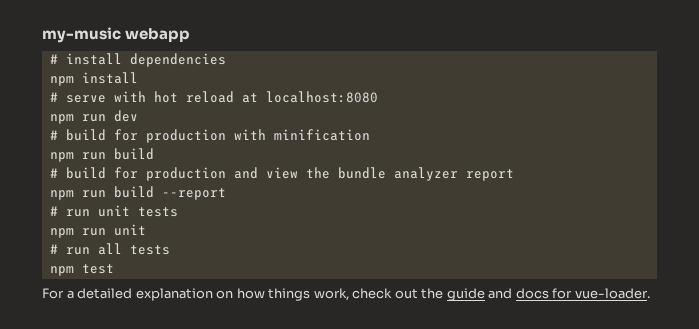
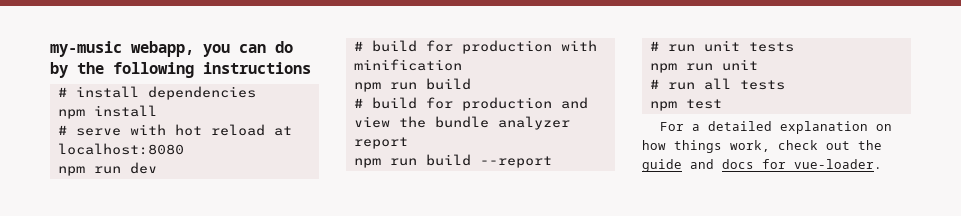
- my-music webapp
+ my-music webapp, you can do by the following instructions

